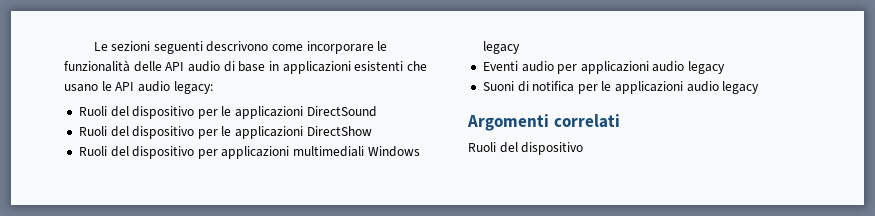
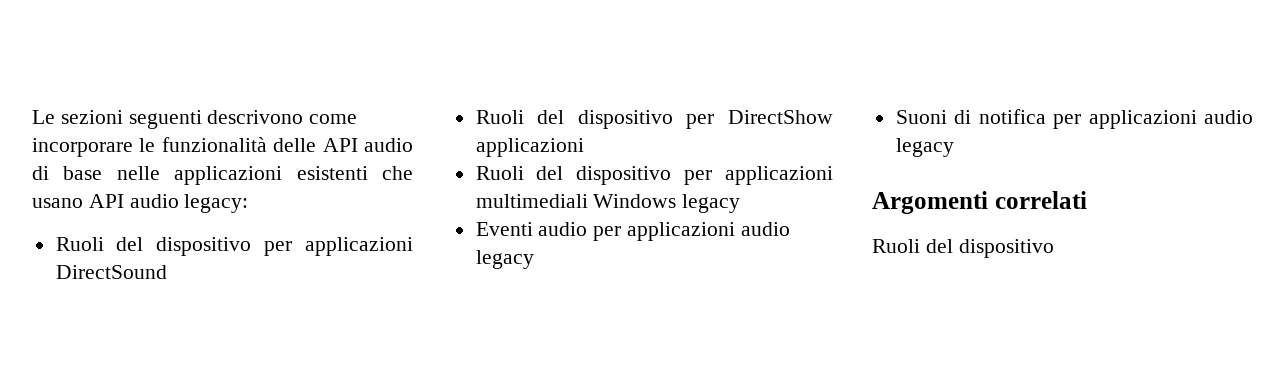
- Le sezioni seguenti descrivono come incorporare le funzionalità delle API audio di base in applicazioni esistenti che usano le API audio legacy:
+ Le sezioni seguenti descrivono come incorporare le funzionalità delle API audio di base nelle applicazioni esistenti che usano API audio legacy:
- Ruoli del dispositivo per le applicazioni DirectSound
+ Ruoli del dispositivo per applicazioni DirectSound
- Ruoli del dispositivo per le applicazioni DirectShow
+ Ruoli del dispositivo per DirectShow applicazioni
- Suoni di notifica per le applicazioni audio legacy
+ Suoni di notifica per applicazioni audio legacy

